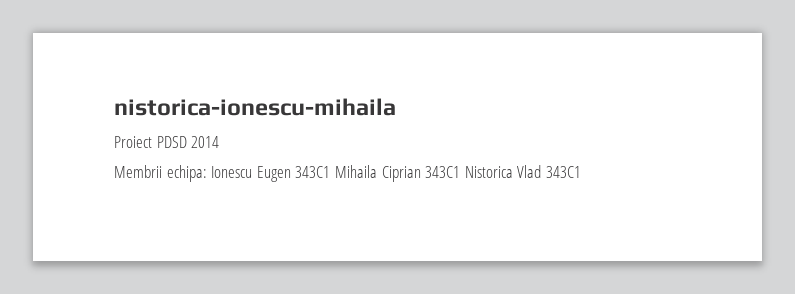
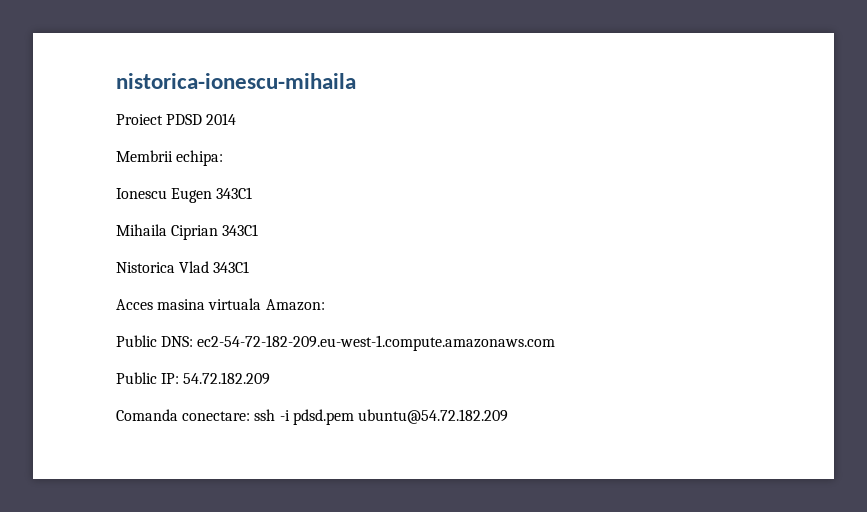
- Membrii echipa: Ionescu Eugen 343C1 Mihaila Ciprian 343C1 Nistorica Vlad 343C1
+ Membrii echipa:
+ Ionescu Eugen 343C1
+ Mihaila Ciprian 343C1
+ Nistorica Vlad 343C1
+ Acces masina virtuala Amazon:
+ Public DNS: ec2-54-72-182-209.eu-west-1.compute.amazonaws.com
+ Public IP: 54.72.182.209
+ Comanda conectare: ssh -i pdsd.pem ubuntu@54.72.182.209

